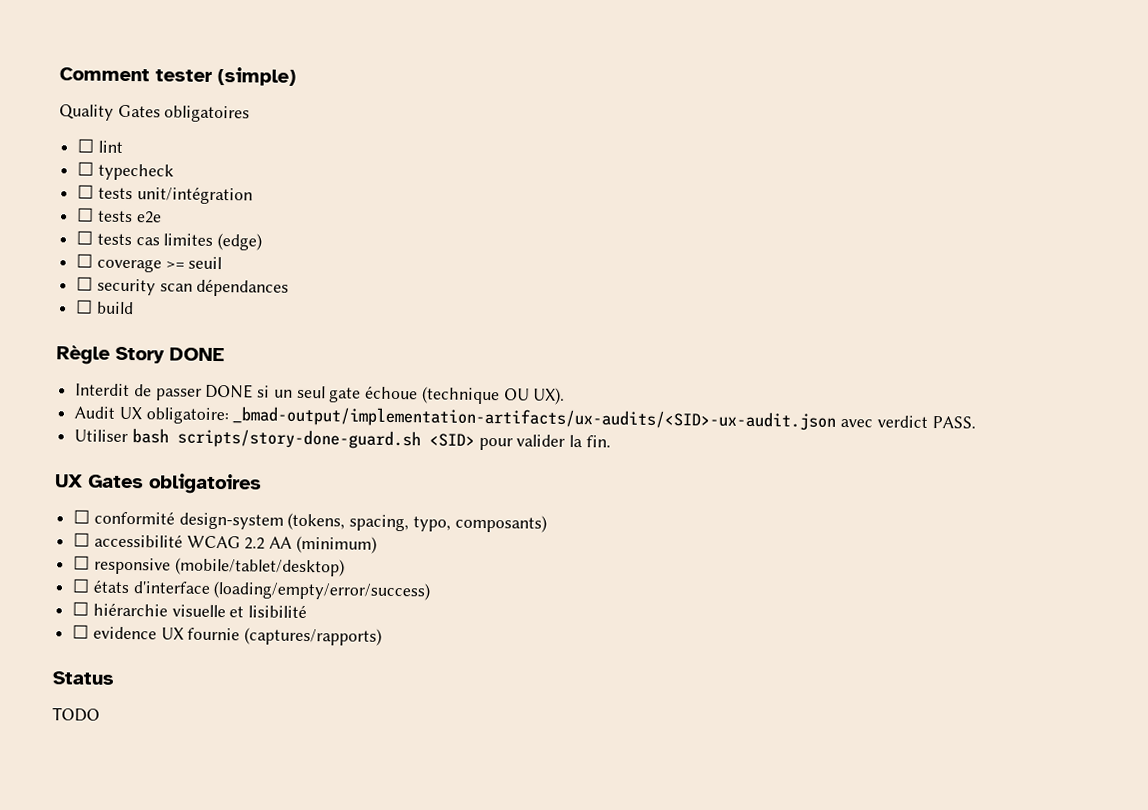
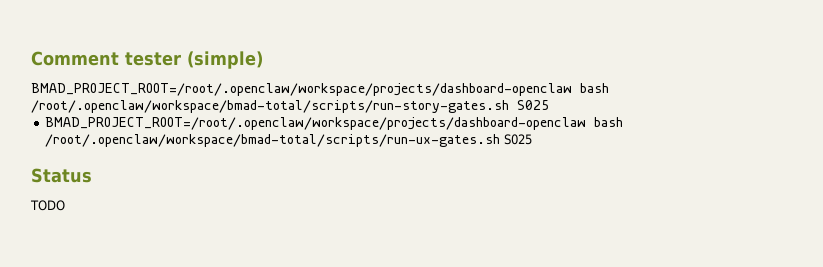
- Quality Gates obligatoires
- ☐ lint
- ☐ typecheck
- ☐ tests unit/intégration
- ☐ tests e2e
- ☐ tests cas limites (edge)
- ☐ coverage >= seuil
- ☐ security scan dépendances
- ☐ build
- Règle Story DONE
- Interdit de passer DONE si un seul gate échoue (technique OU UX).
- Audit UX obligatoire: _bmad-output/implementation-artifacts/ux-audits/<SID>-ux-audit.json avec verdict PASS.
- Utiliser bash scripts/story-done-guard.sh <SID> pour valider la fin.
- UX Gates obligatoires
- ☐ conformité design-system (tokens, spacing, typo, composants)
- ☐ accessibilité WCAG 2.2 AA (minimum)
- ☐ responsive (mobile/tablet/desktop)
- ☐ états d'interface (loading/empty/error/success)
- ☐ hiérarchie visuelle et lisibilité
- ☐ evidence UX fournie (captures/rapports)
+ BMAD_PROJECT_ROOT=/root/.openclaw/workspace/projects/dashboard-openclaw bash /root/.openclaw/workspace/bmad-total/scripts/run-story-gates.sh S025
+ BMAD_PROJECT_ROOT=/root/.openclaw/workspace/projects/dashboard-openclaw bash /root/.openclaw/workspace/bmad-total/scripts/run-ux-gates.sh S025

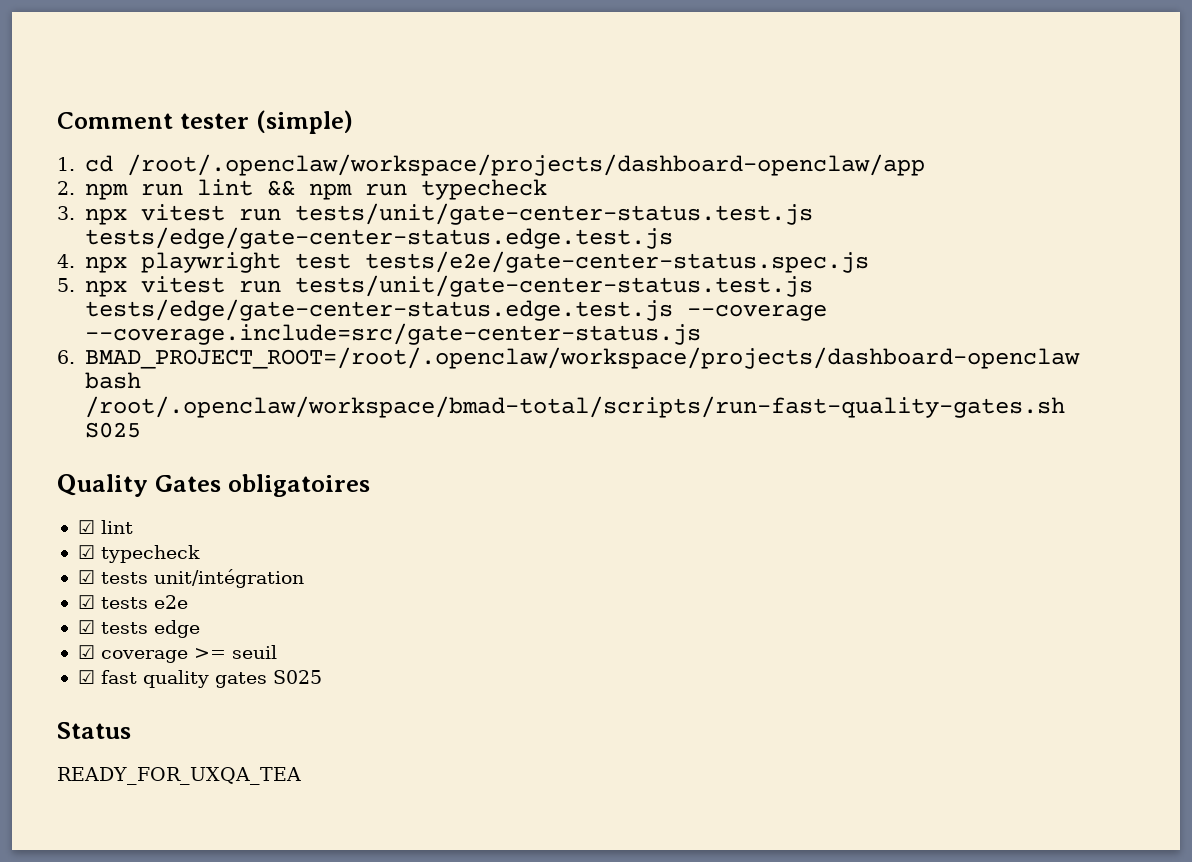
- BMAD_PROJECT_ROOT=/root/.openclaw/workspace/projects/dashboard-openclaw bash /root/.openclaw/workspace/bmad-total/scripts/run-story-gates.sh S025
- BMAD_PROJECT_ROOT=/root/.openclaw/workspace/projects/dashboard-openclaw bash /root/.openclaw/workspace/bmad-total/scripts/run-ux-gates.sh S025
+ 1. cd /root/.openclaw/workspace/projects/dashboard-openclaw/app
+ 2. npm run lint && npm run typecheck
+ 3. npx vitest run tests/unit/gate-center-status.test.js tests/edge/gate-center-status.edge.test.js
+ 4. npx playwright test tests/e2e/gate-center-status.spec.js
+ 5. npx vitest run tests/unit/gate-center-status.test.js tests/edge/gate-center-status.edge.test.js --coverage --coverage.include=src/gate-center-status.js
+ 6. BMAD_PROJECT_ROOT=/root/.openclaw/workspace/projects/dashboard-openclaw bash /root/.openclaw/workspace/bmad-total/scripts/run-fast-quality-gates.sh S025
+ Quality Gates obligatoires
+ ☑ lint
+ ☑ typecheck
+ ☑ tests unit/intégration
+ ☑ tests e2e
+ ☑ tests edge
+ ☑ coverage >= seuil
+ ☑ fast quality gates S025
- TODO
+ READY_FOR_UXQA_TEA

